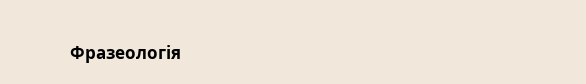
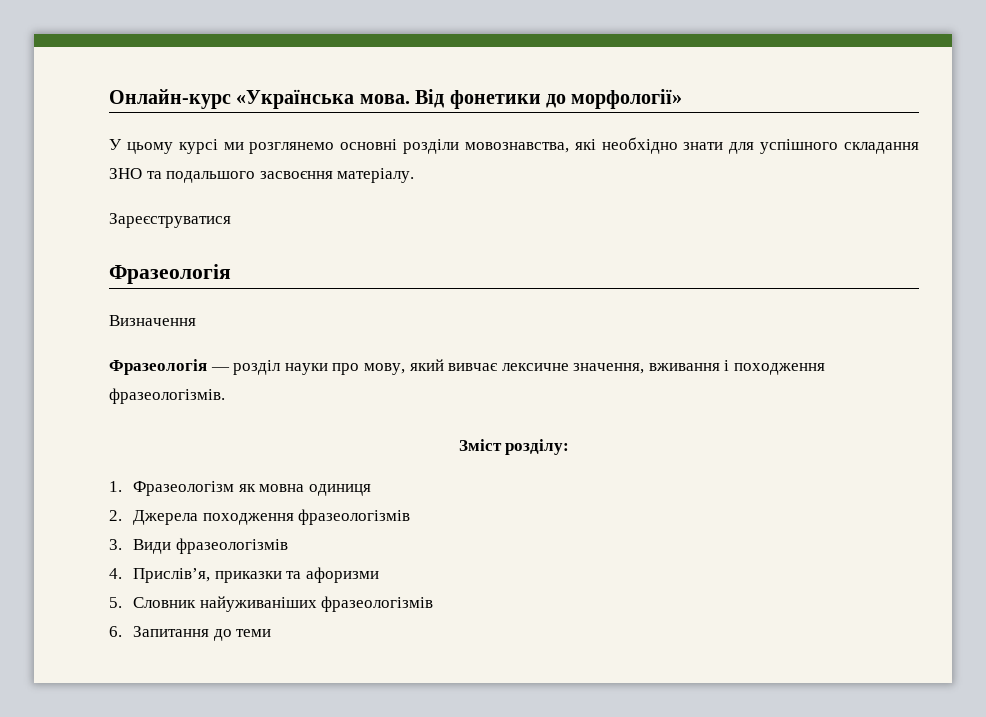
+ Онлайн-курс «Українська мова. Від фонетики до морфології»
+ У цьому курсі ми розглянемо основні розділи мовознавства, які необхідно знати для успішного складання ЗНО та подальшого засвоєння матеріалу.
+ Зареєструватися
  Фразеологія
+ Визначення
+ Фразеологiя — роздiл науки про мову, який вивчає лексичне значення, вживання i походження фразеологiзмiв.
+ Зміст розділу:
+ 1. Фразеологізм як мовна одиниця
+ 2. Джерела походження фразеологізмів
+ 3. Види фразеологізмів
+ 4. Прислів’я, приказки та афоризми
+ 5. Словник найуживаніших фразеологізмів
+ 6. Запитання до теми

